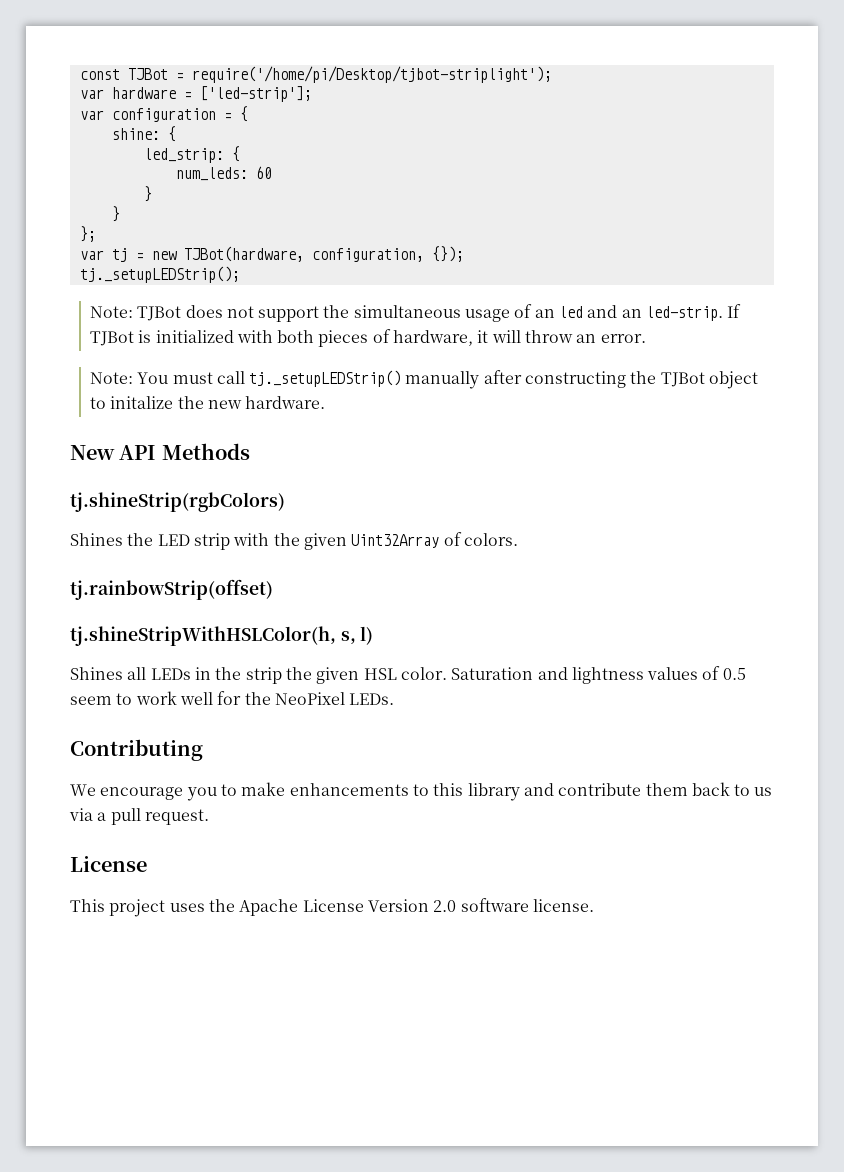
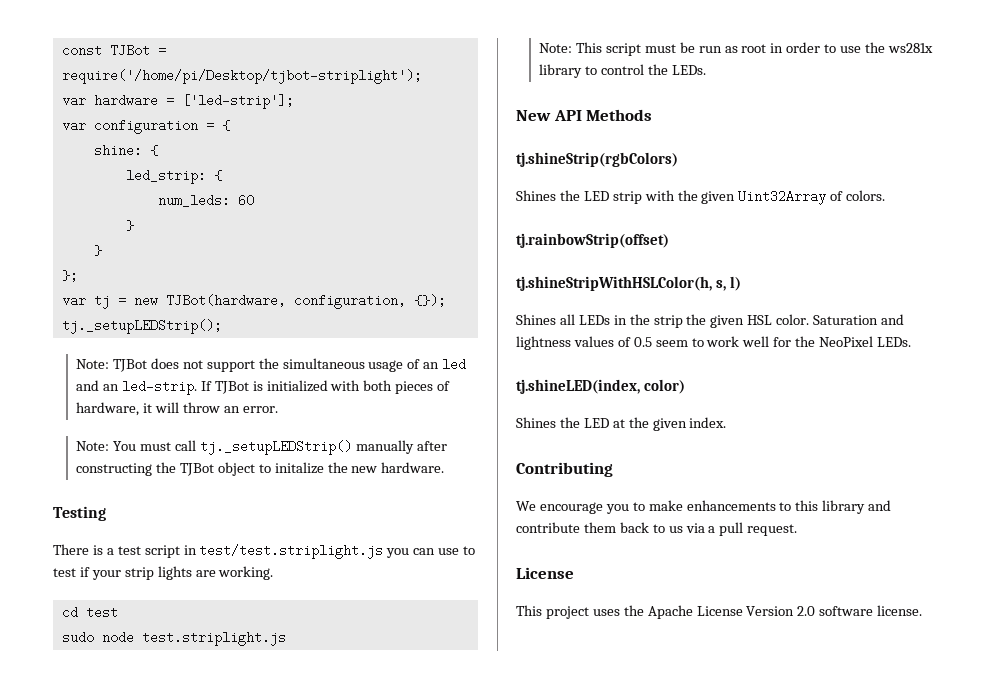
+ Testing
+ There is a test script in test/test.striplight.js you can use to test if your strip lights are working.
+ cd test
+ sudo node test.striplight.js
+ Note: This script must be run as root in order to use the ws281x library to control the LEDs.
+ tj.shineLED(index, color)
+ Shines the LED at the given index.

